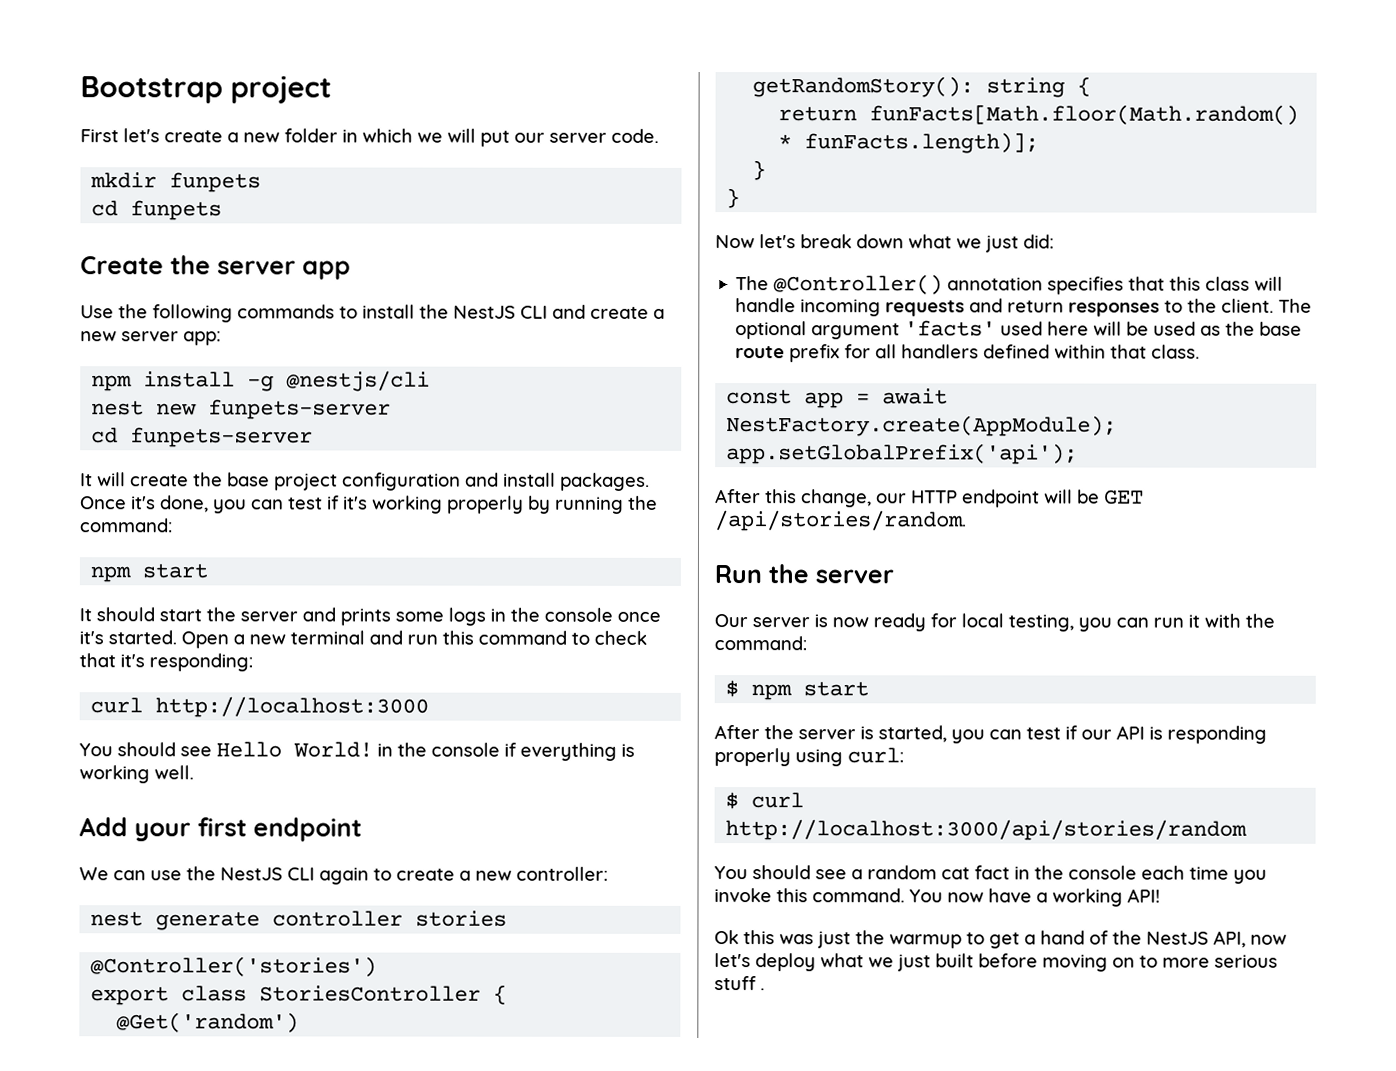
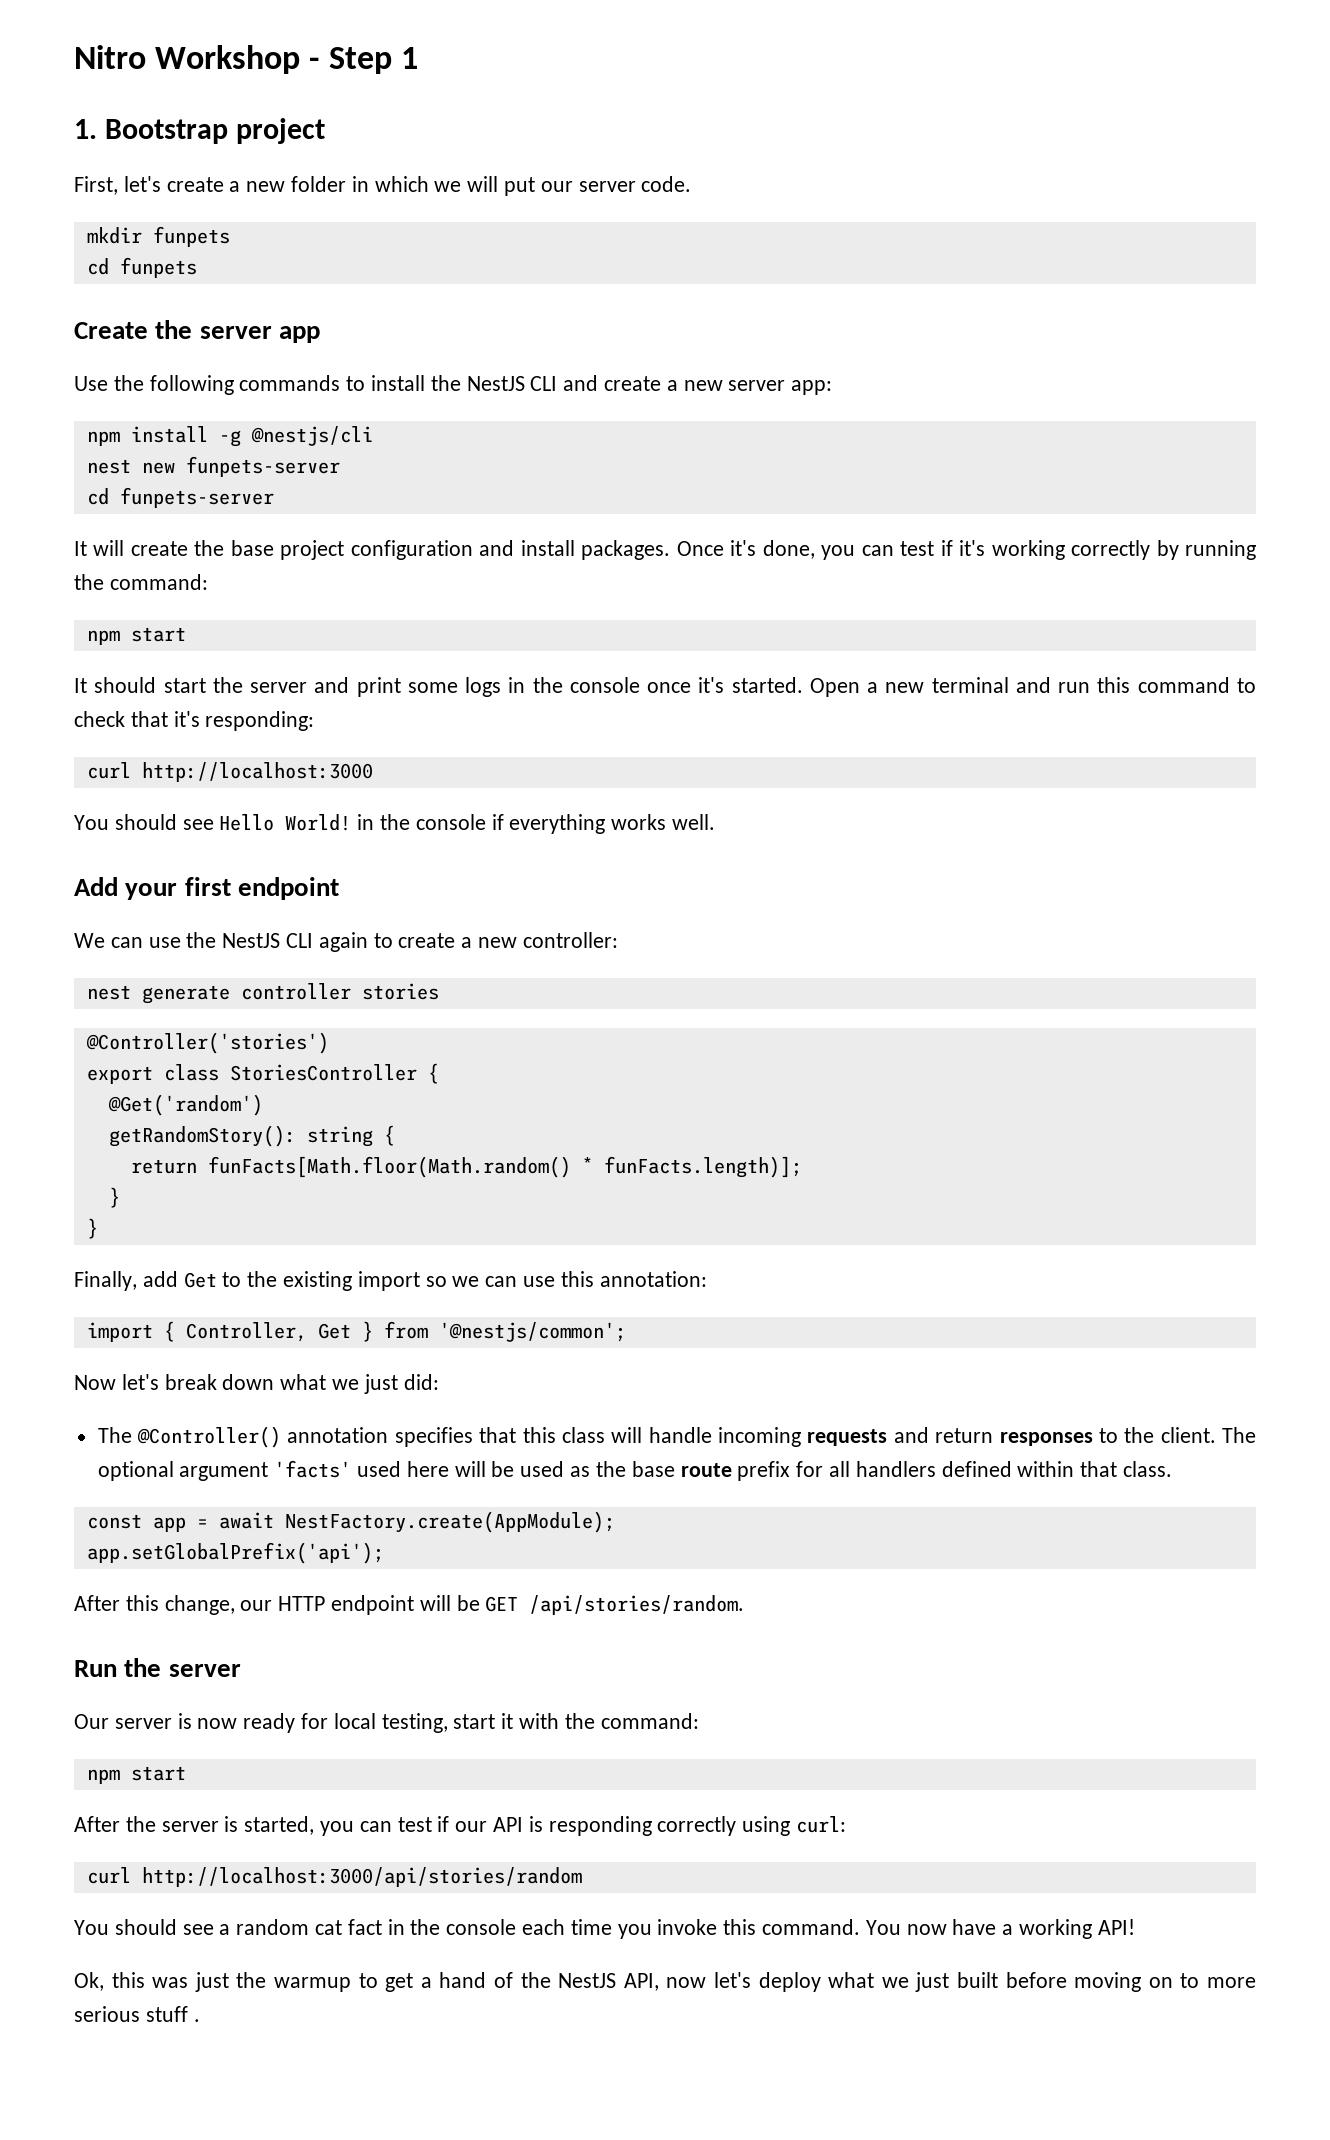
- Bootstrap project
+ Nitro Workshop - Step 1
+ 1. Bootstrap project
- First let's create a new folder in which we will put our server code.
+ First, let's create a new folder in which we will put our server code.
- Once it's done, you can test if it's working properly by running the command:
+ Once it's done, you can test if it's working correctly by running the command:
- It should start the server and prints some logs in the console once it's started.
+ It should start the server and print some logs in the console once it's started.
- You should see Hello World! in the console if everything is working well.
+ You should see Hello World! in the console if everything works well.
+ Finally, add Get to the existing import so we can use this annotation:
+ import { Controller, Get } from '@nestjs/common';
- Our server is now ready for local testing, you can run it with the command:
- $ npm start
+ Our server is now ready for local testing, start it with the command:
+ npm start
- After the server is started, you can test if our API is responding properly using curl:
+ After the server is started, you can test if our API is responding correctly using curl:
- $ curl http://localhost:3000/api/stories/random
+ curl http://localhost:3000/api/stories/random
- Ok this was just the warmup to get a hand of the NestJS API, now let's deploy what we just built before moving on to more serious stuff .
+ Ok, this was just the warmup to get a hand of the NestJS API, now let's deploy what we just built before moving on to more serious stuff .

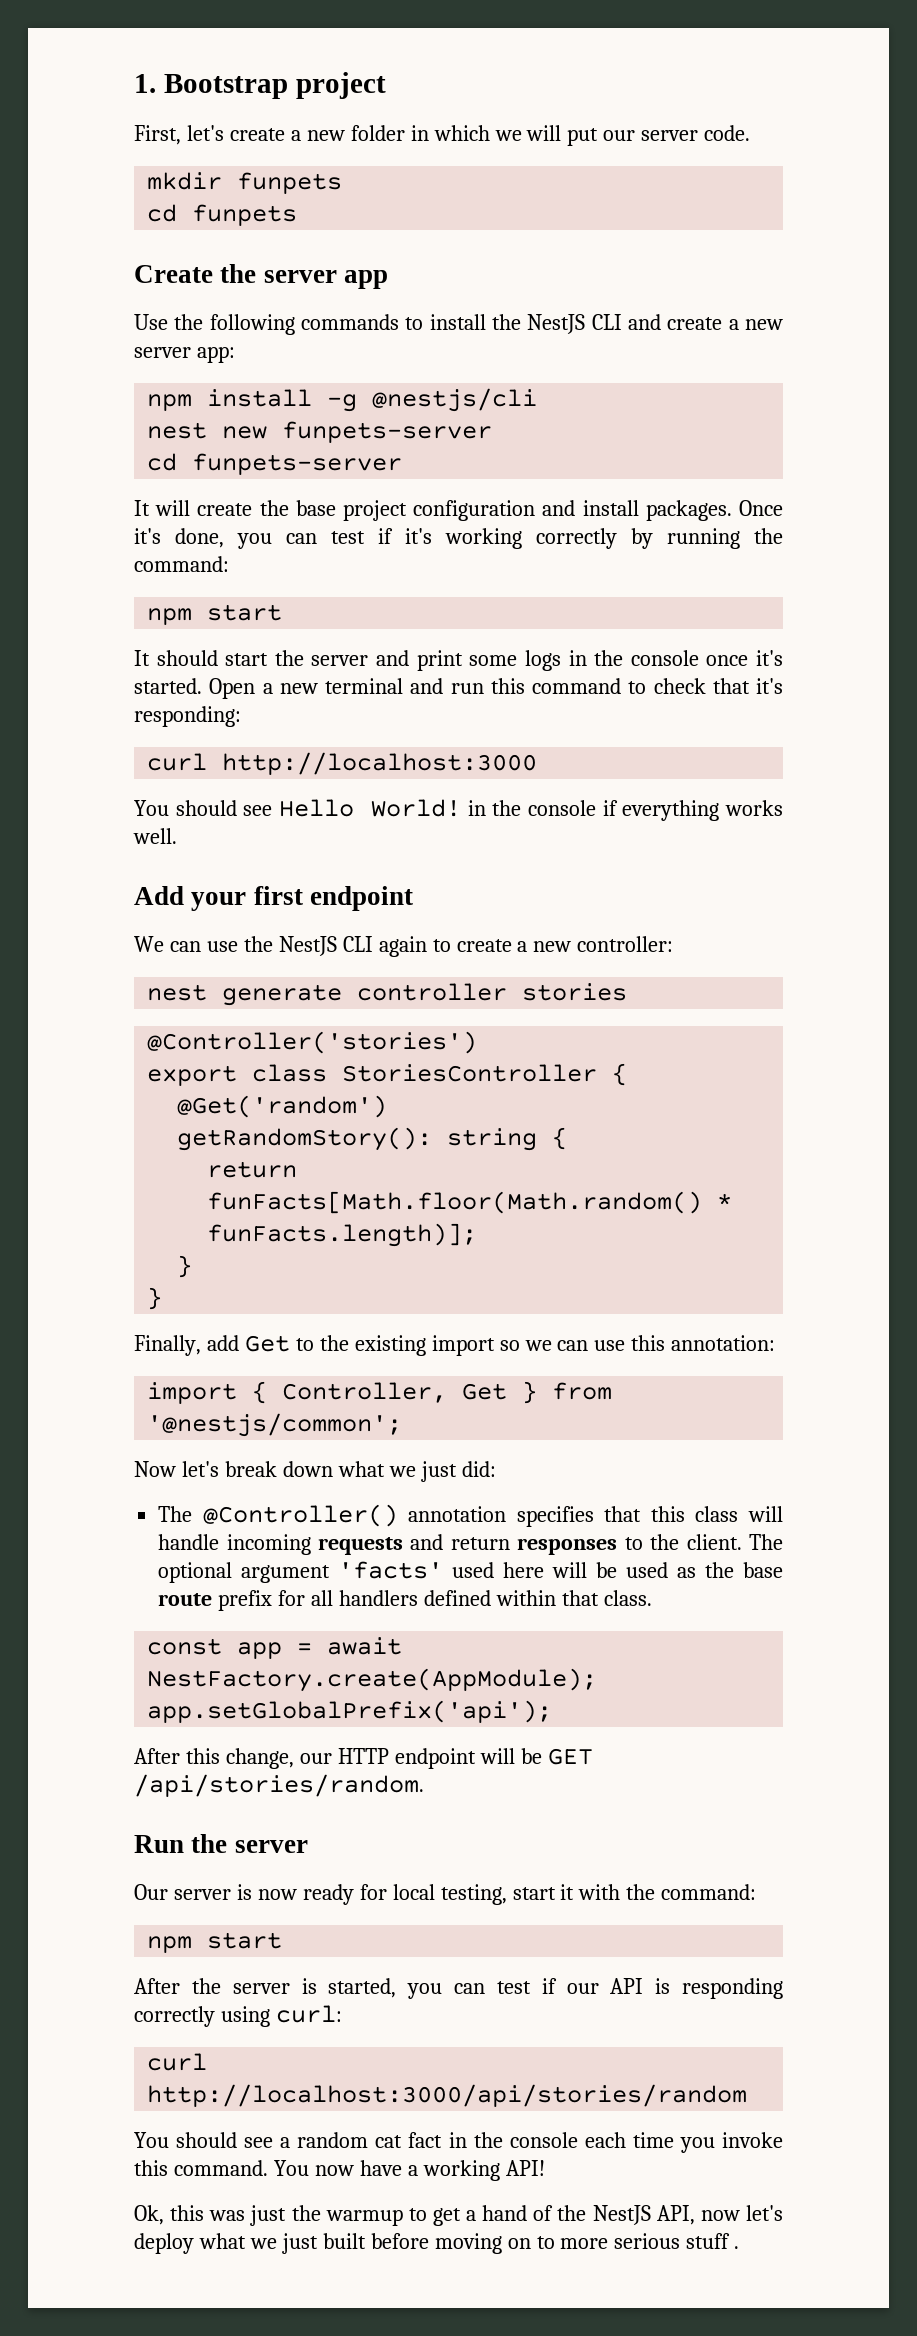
- Nitro Workshop - Step 1

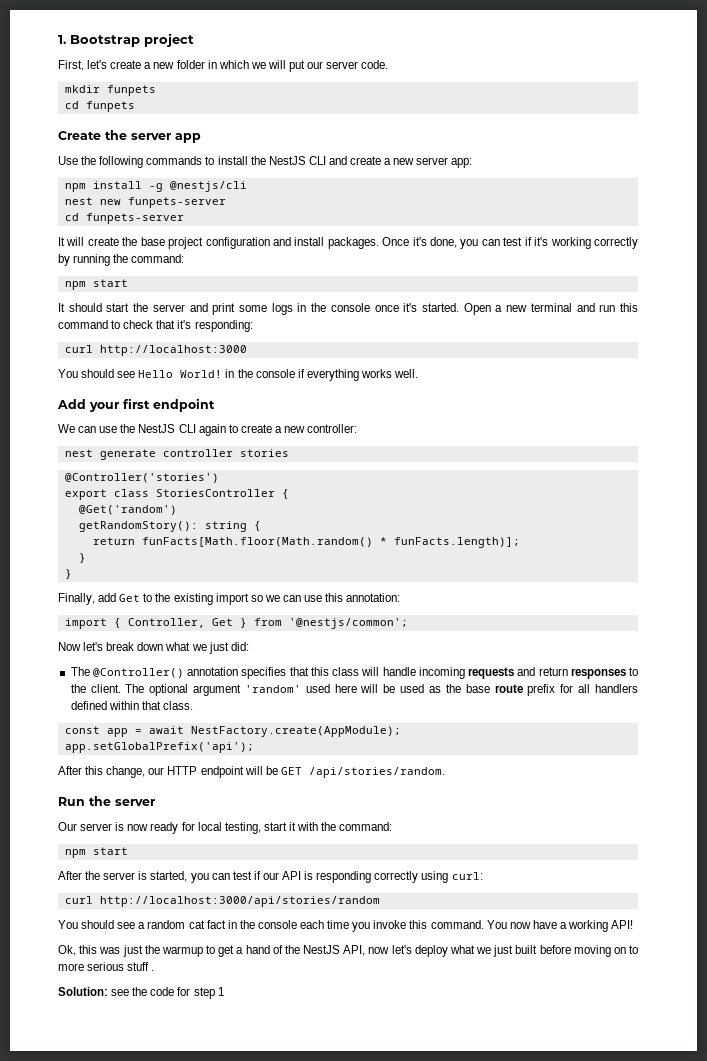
- The optional argument 'facts' used here will be used as the base route prefix for all handlers defined within that class.
+ The optional argument 'random' used here will be used as the base route prefix for all handlers defined within that class.
+ Solution: see the code for step 1

